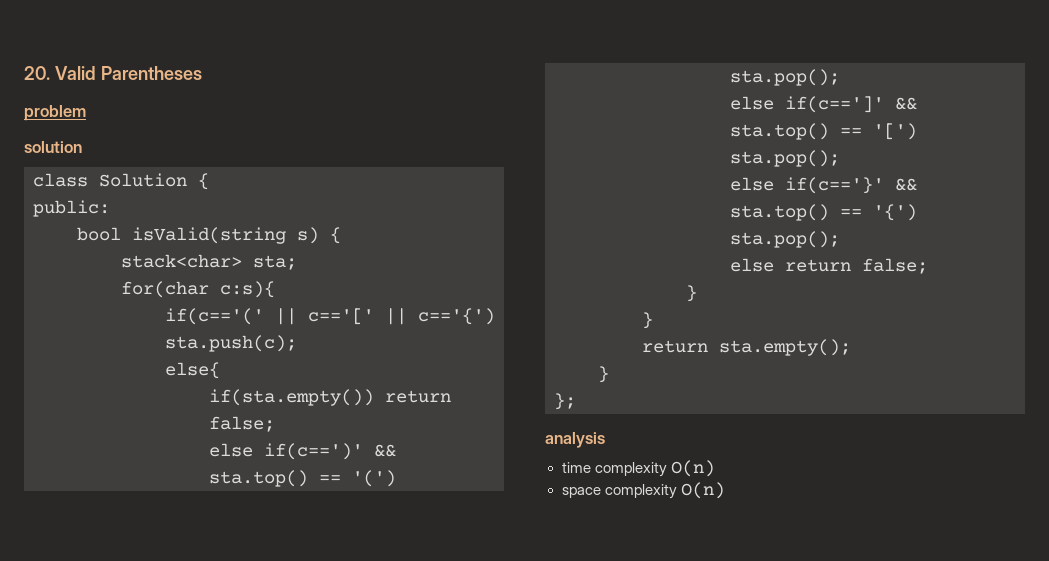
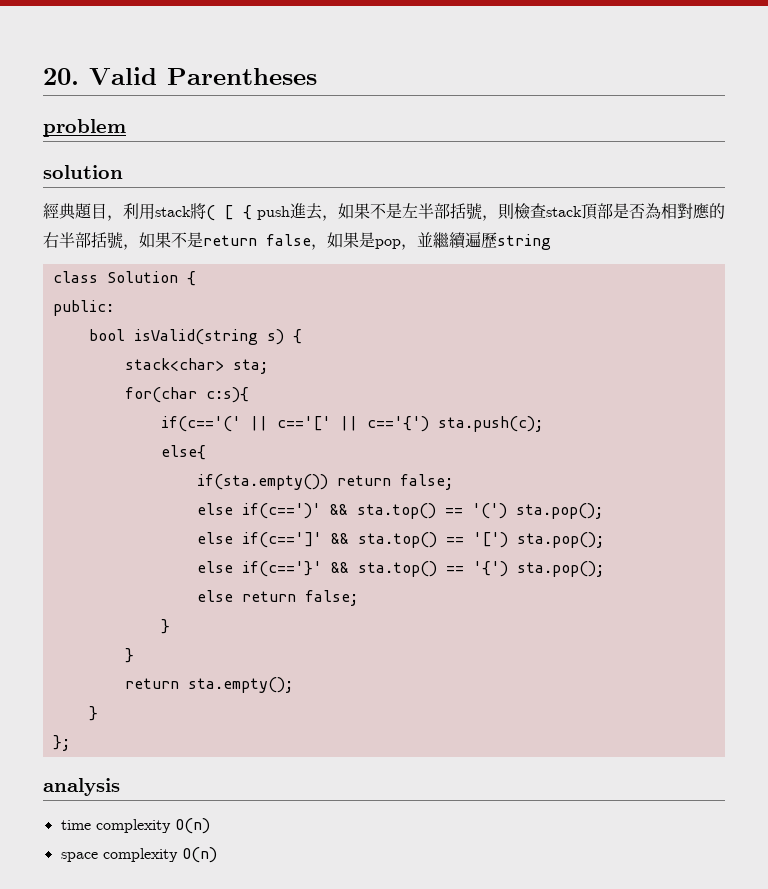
+ 經典題目，利用stack將( [ { push進去，如果不是左半部括號，則檢查stack頂部是否為相對應的右半部括號，如果不是return false，如果是pop，並繼續遍歷string

